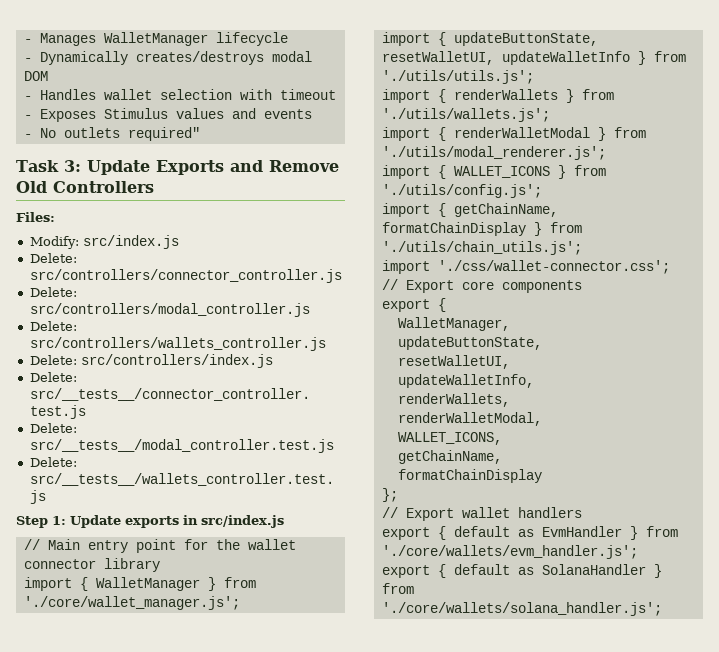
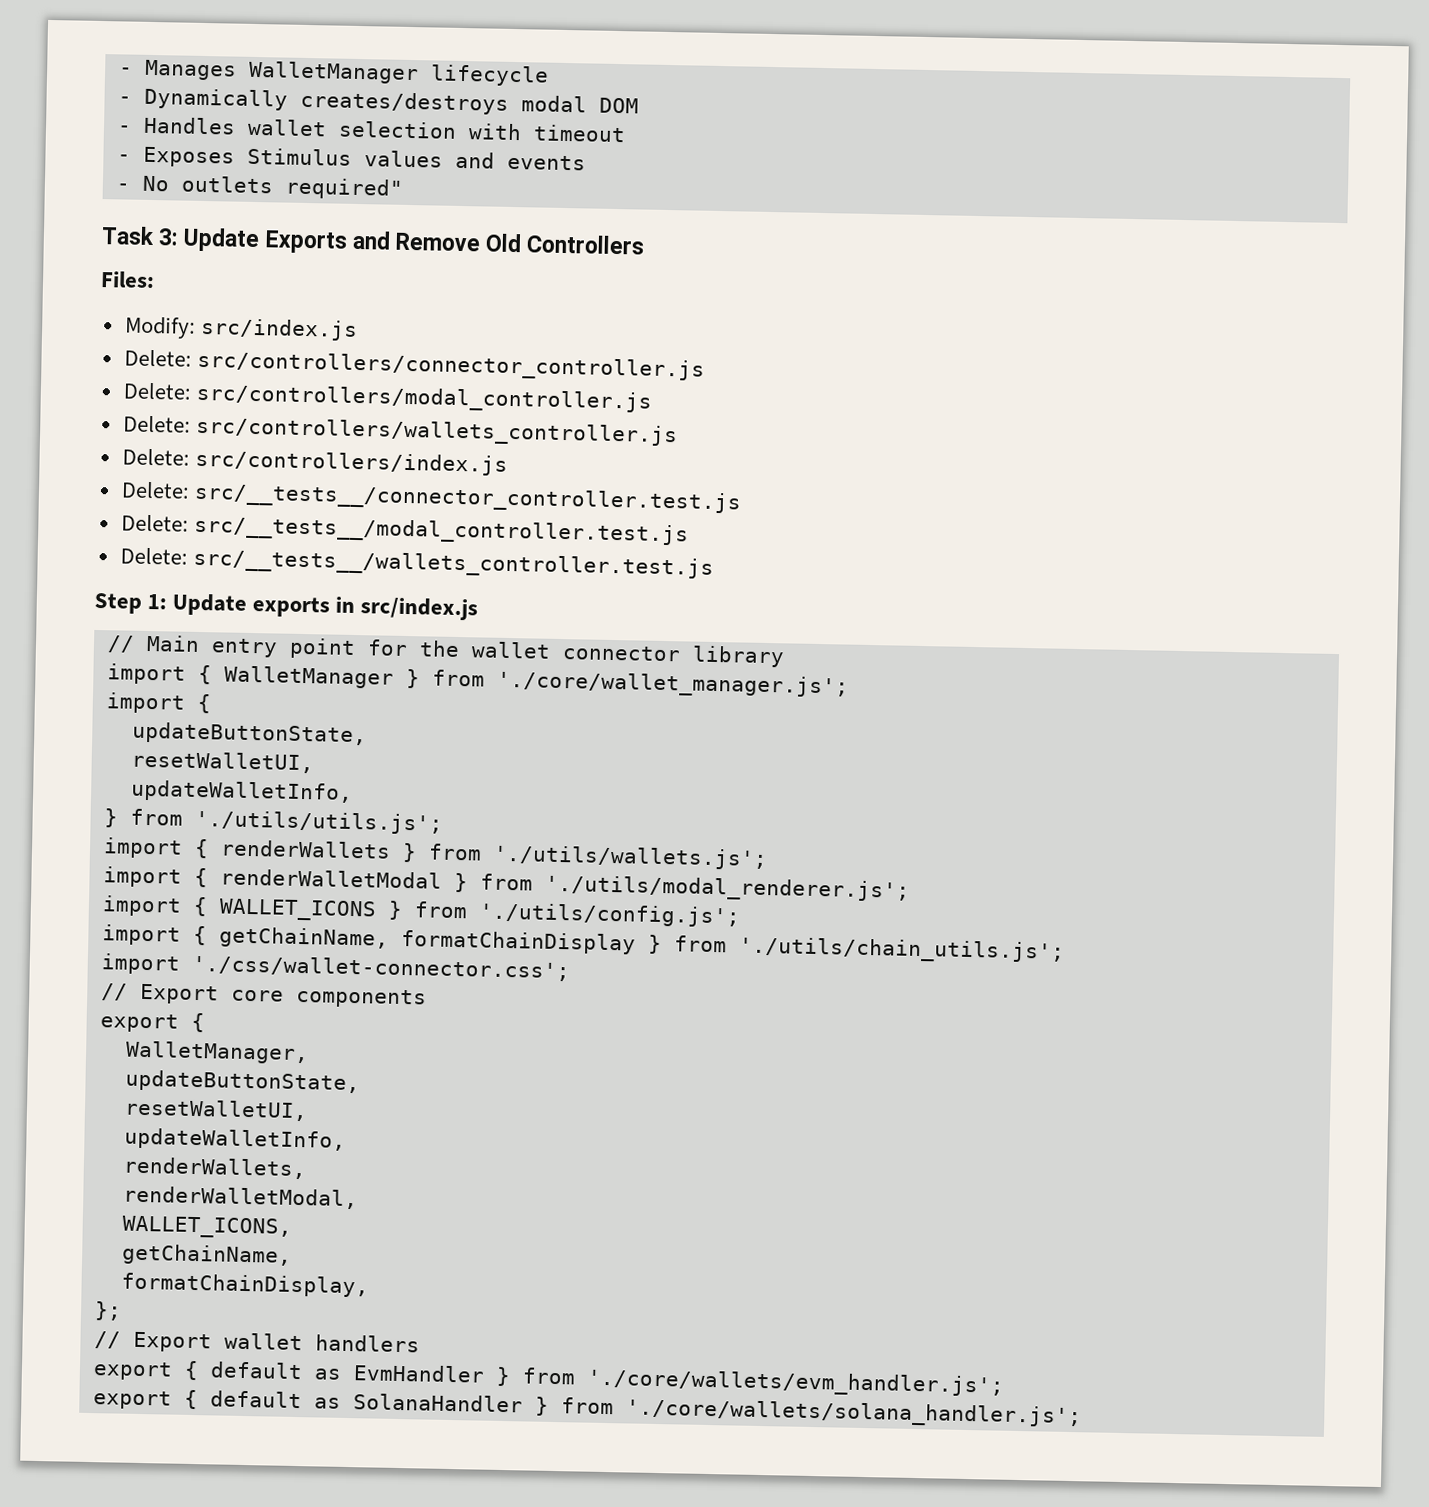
  import { WalletManager } from './core/wallet_manager.js';
- import { updateButtonState, resetWalletUI, updateWalletInfo } from './utils/utils.js';
+ import {
+ updateButtonState,
+ resetWalletUI,
+ updateWalletInfo,
+ } from './utils/utils.js';
  WALLET_ICONS,
  getChainName,
- formatChainDisplay
+ formatChainDisplay,

